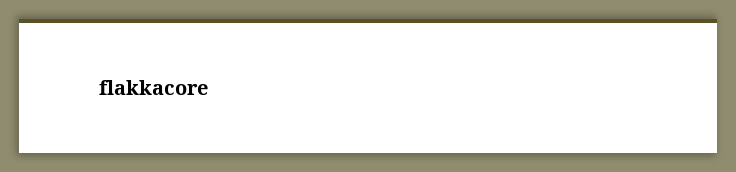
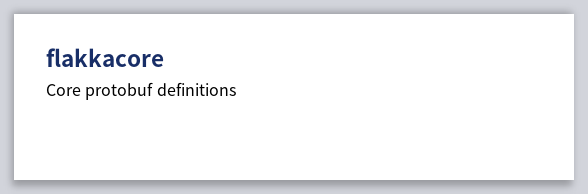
+ Core protobuf definitions

